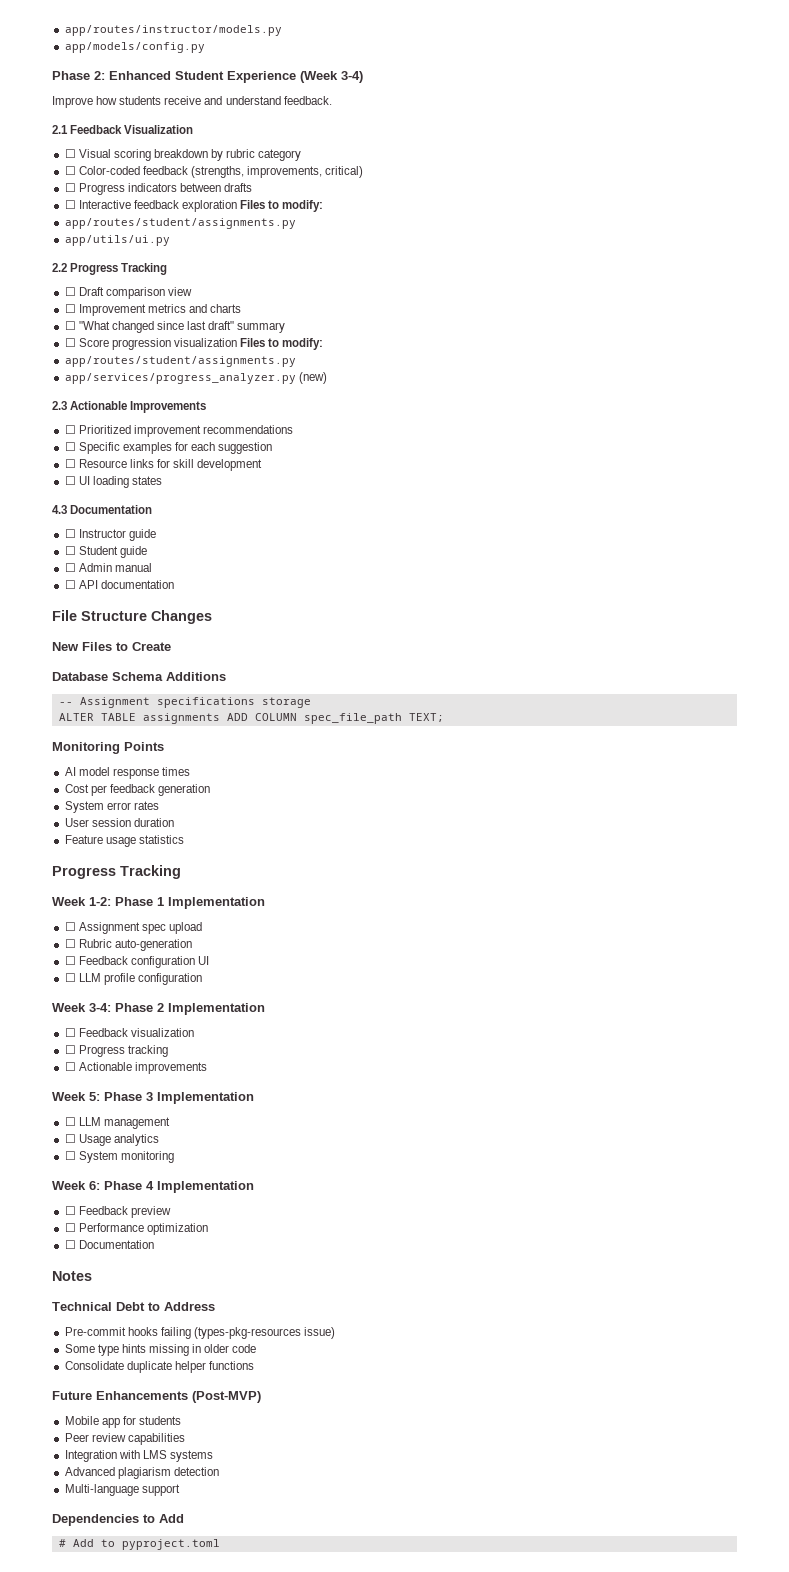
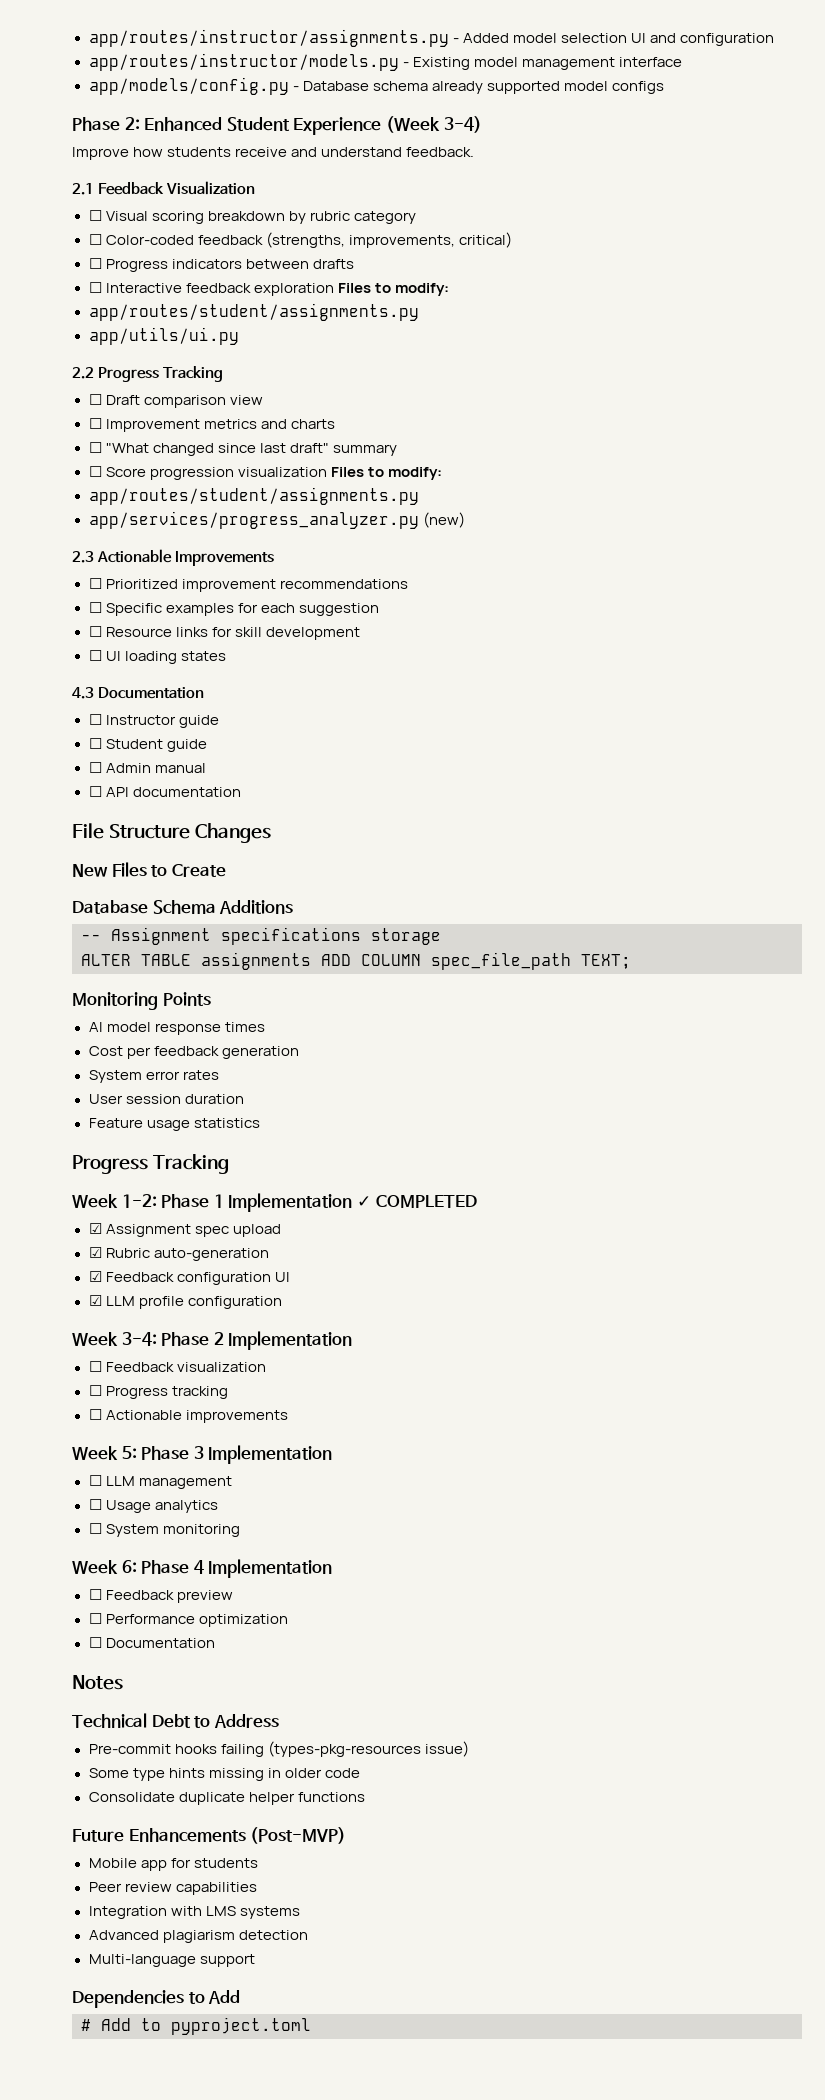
- app/routes/instructor/models.py
- app/models/config.py
+ app/routes/instructor/assignments.py - Added model selection UI and configuration
+ app/routes/instructor/models.py - Existing model management interface
+ app/models/config.py - Database schema already supported model configs
- Week 1-2: Phase 1 Implementation
- ☐ Assignment spec upload
+ Week 1-2: Phase 1 Implementation ✓ COMPLETED
+ ☑ Assignment spec upload
- ☐ Rubric auto-generation
+ ☑ Rubric auto-generation
- ☐ Feedback configuration UI
+ ☑ Feedback configuration UI
- ☐ LLM profile configuration
+ ☑ LLM profile configuration

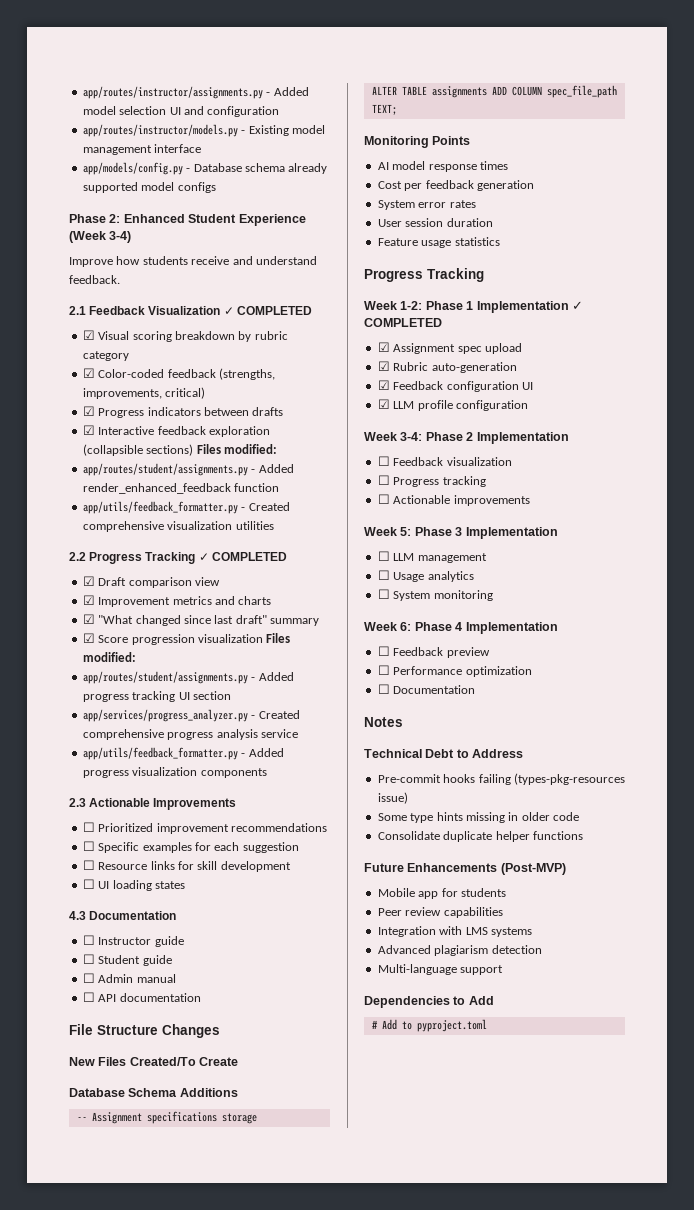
- 2.1 Feedback Visualization
- ☐ Visual scoring breakdown by rubric category
+ 2.1 Feedback Visualization ✓ COMPLETED
+ ☑ Visual scoring breakdown by rubric category
- ☐ Color-coded feedback (strengths, improvements, critical)
+ ☑ Color-coded feedback (strengths, improvements, critical)
- ☐ Progress indicators between drafts
+ ☑ Progress indicators between drafts
- ☐ Interactive feedback exploration Files to modify:
- app/routes/student/assignments.py
- app/utils/ui.py
+ ☑ Interactive feedback exploration (collapsible sections) Files modified:
+ app/routes/student/assignments.py - Added render_enhanced_feedback function
+ app/utils/feedback_formatter.py - Created comprehensive visualization utilities
- 2.2 Progress Tracking
- ☐ Draft comparison view
+ 2.2 Progress Tracking ✓ COMPLETED
+ ☑ Draft comparison view
- ☐ Improvement metrics and charts
+ ☑ Improvement metrics and charts
- ☐ "What changed since last draft" summary
+ ☑ "What changed since last draft" summary
- ☐ Score progression visualization Files to modify:
- app/routes/student/assignments.py
- app/services/progress_analyzer.py (new)
+ ☑ Score progression visualization Files modified:
+ app/routes/student/assignments.py - Added progress tracking UI section
+ app/services/progress_analyzer.py - Created comprehensive progress analysis service
+ app/utils/feedback_formatter.py - Added progress visualization components
- New Files to Create
+ New Files Created/To Create

